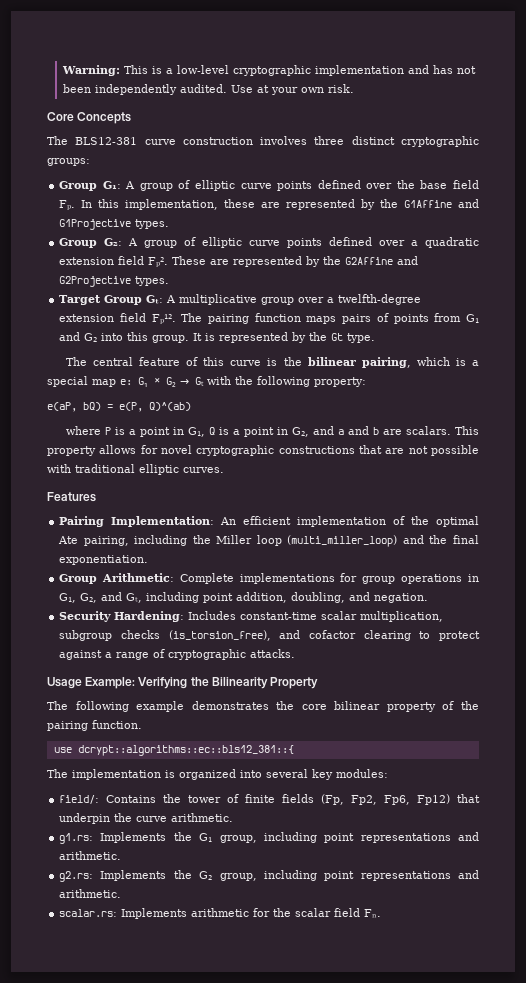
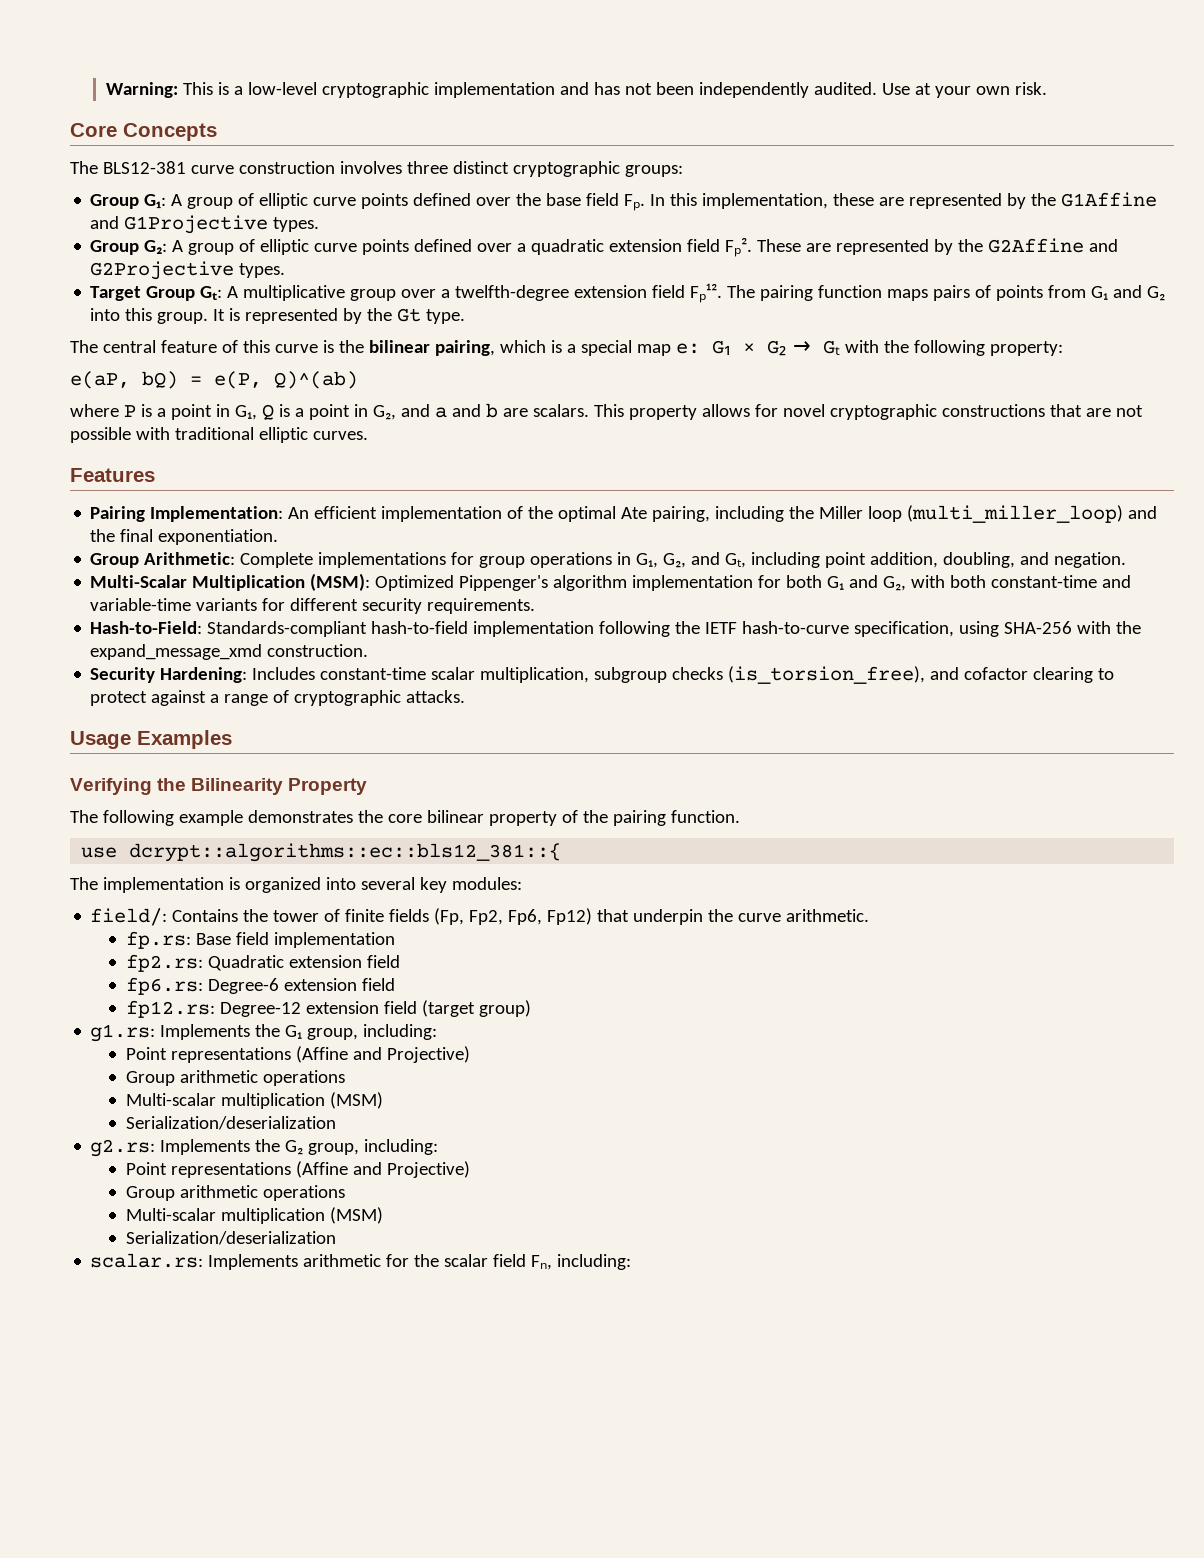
+ Multi-Scalar Multiplication (MSM): Optimized Pippenger's algorithm implementation for both G₁ and G₂, with both constant-time and variable-time variants for different security requirements.
+ Hash-to-Field: Standards-compliant hash-to-field implementation following the IETF hash-to-curve specification, using SHA-256 with the expand_message_xmd construction.
- Usage Example: Verifying the Bilinearity Property
+ Usage Examples
+ Verifying the Bilinearity Property
+ fp.rs: Base field implementation
+ fp2.rs: Quadratic extension field
+ fp6.rs: Degree-6 extension field
+ fp12.rs: Degree-12 extension field (target group)
- g1.rs: Implements the G₁ group, including point representations and arithmetic.
+ g1.rs: Implements the G₁ group, including:
+ Point representations (Affine and Projective)
+ Group arithmetic operations
+ Multi-scalar multiplication (MSM)
+ Serialization/deserialization
- g2.rs: Implements the G₂ group, including point representations and arithmetic.
+ g2.rs: Implements the G₂ group, including:
+ Point representations (Affine and Projective)
+ Group arithmetic operations
+ Multi-scalar multiplication (MSM)
+ Serialization/deserialization
- scalar.rs: Implements arithmetic for the scalar field Fₙ.
+ scalar.rs: Implements arithmetic for the scalar field Fₙ, including:

